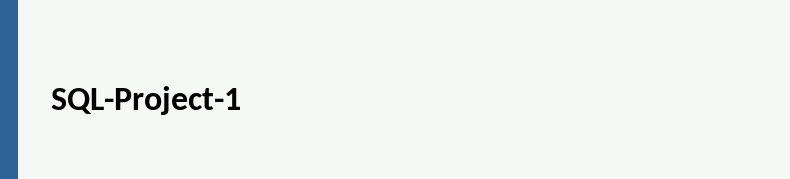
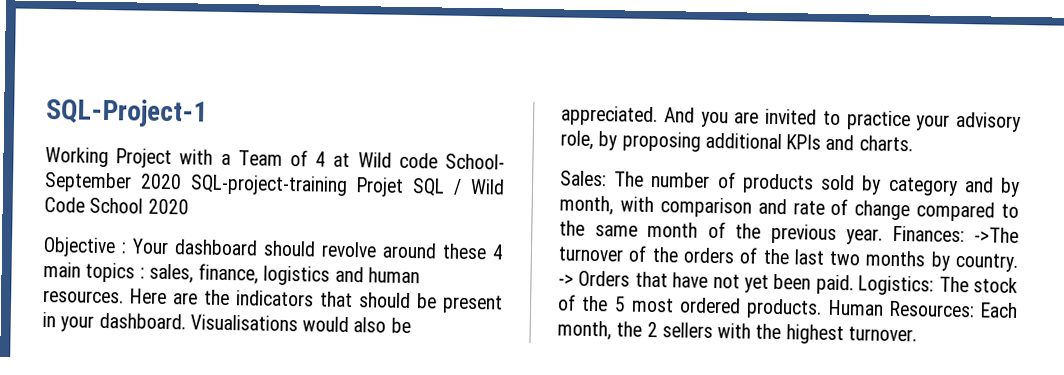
+ Working Project with a Team of 4 at Wild code School- September 2020 SQL-project-training Projet SQL / Wild Code School 2020
+ Objective : Your dashboard should revolve around these 4 main topics : sales, finance, logistics and human resources. Here are the indicators that should be present in your dashboard. Visualisations would also be appreciated. And you are invited to practice your advisory role, by proposing additional KPIs and charts.
+ Sales: The number of products sold by category and by month, with comparison and rate of change compared to the same month of the previous year. Finances: ->The turnover of the orders of the last two months by country. -> Orders that have not yet been paid. Logistics: The stock of the 5 most ordered products. Human Resources: Each month, the 2 sellers with the highest turnover.

